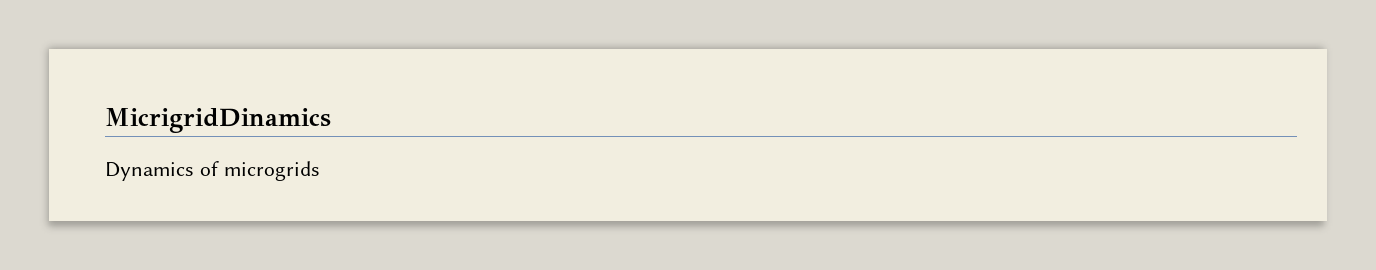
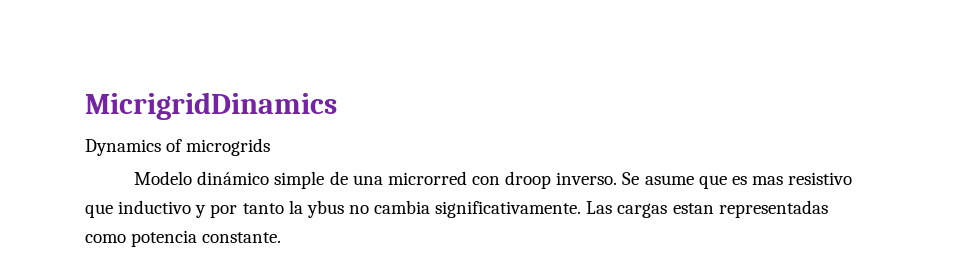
+ Modelo dinámico simple de una microrred con droop inverso. Se asume que es mas resistivo que inductivo y por tanto la ybus no cambia significativamente. Las cargas estan representadas como potencia constante.

